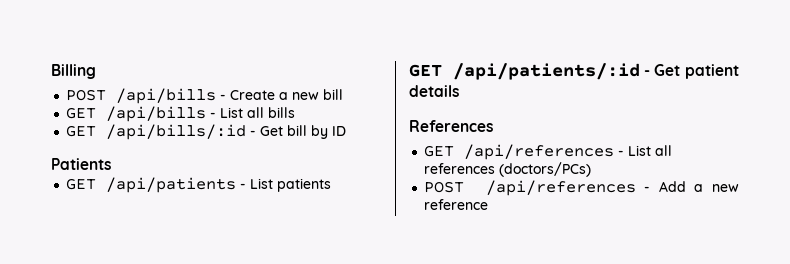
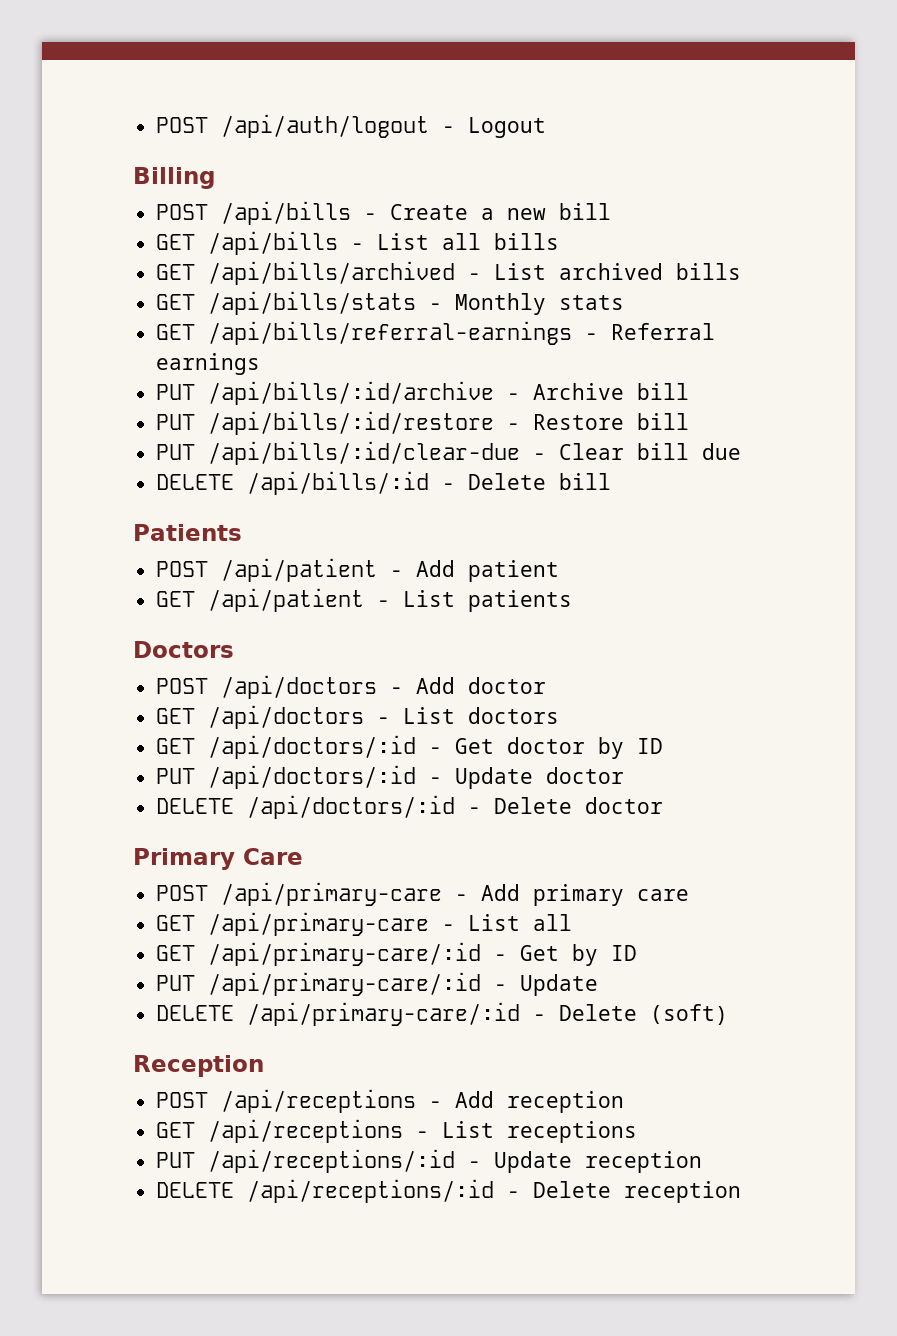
+ POST /api/auth/logout - Logout
- GET /api/bills/:id - Get bill by ID
+ GET /api/bills/archived - List archived bills
+ GET /api/bills/stats - Monthly stats
+ GET /api/bills/referral-earnings - Referral earnings
+ PUT /api/bills/:id/archive - Archive bill
+ PUT /api/bills/:id/restore - Restore bill
+ PUT /api/bills/:id/clear-due - Clear bill due
+ DELETE /api/bills/:id - Delete bill
- GET /api/patients - List patients
+ POST /api/patient - Add patient
+ GET /api/patient - List patients
- GET /api/patients/:id - Get patient details
- References
- GET /api/references - List all references (doctors/PCs)
- POST /api/references - Add a new reference
+ Doctors
+ POST /api/doctors - Add doctor
+ GET /api/doctors - List doctors
+ GET /api/doctors/:id - Get doctor by ID
+ PUT /api/doctors/:id - Update doctor
+ DELETE /api/doctors/:id - Delete doctor
+ Primary Care
+ POST /api/primary-care - Add primary care
+ GET /api/primary-care - List all
+ GET /api/primary-care/:id - Get by ID
+ PUT /api/primary-care/:id - Update
+ DELETE /api/primary-care/:id - Delete (soft)
+ Reception
+ POST /api/receptions - Add reception
+ GET /api/receptions - List receptions
+ PUT /api/receptions/:id - Update reception
+ DELETE /api/receptions/:id - Delete reception

